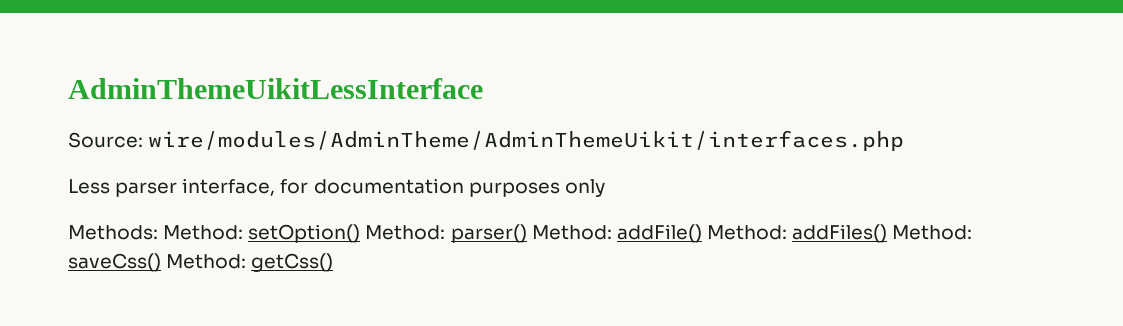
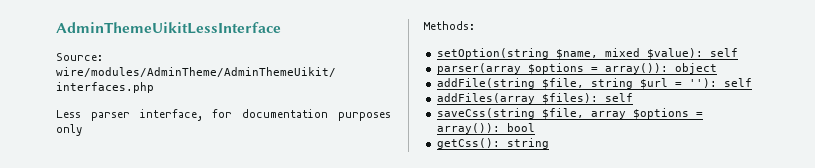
- Methods: Method: setOption() Method: parser() Method: addFile() Method: addFiles() Method: saveCss() Method: getCss()
+ Methods:
+ setOption(string $name, mixed $value): self
+ parser(array $options = array()): object
+ addFile(string $file, string $url = ''): self
+ addFiles(array $files): self
+ saveCss(string $file, array $options = array()): bool
+ getCss(): string

